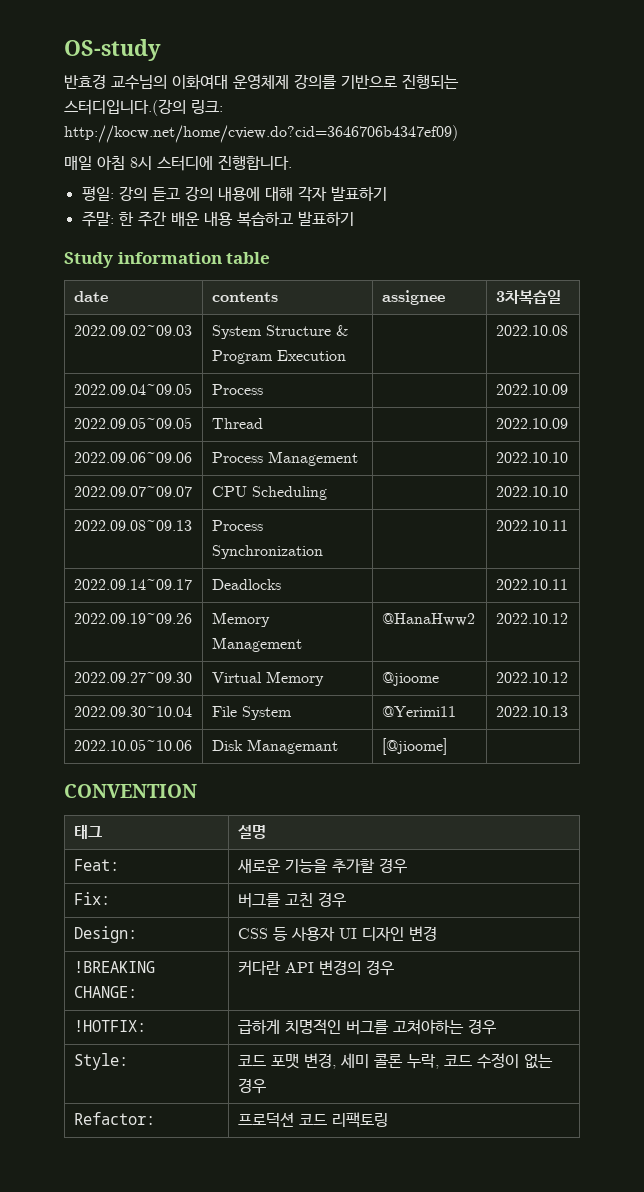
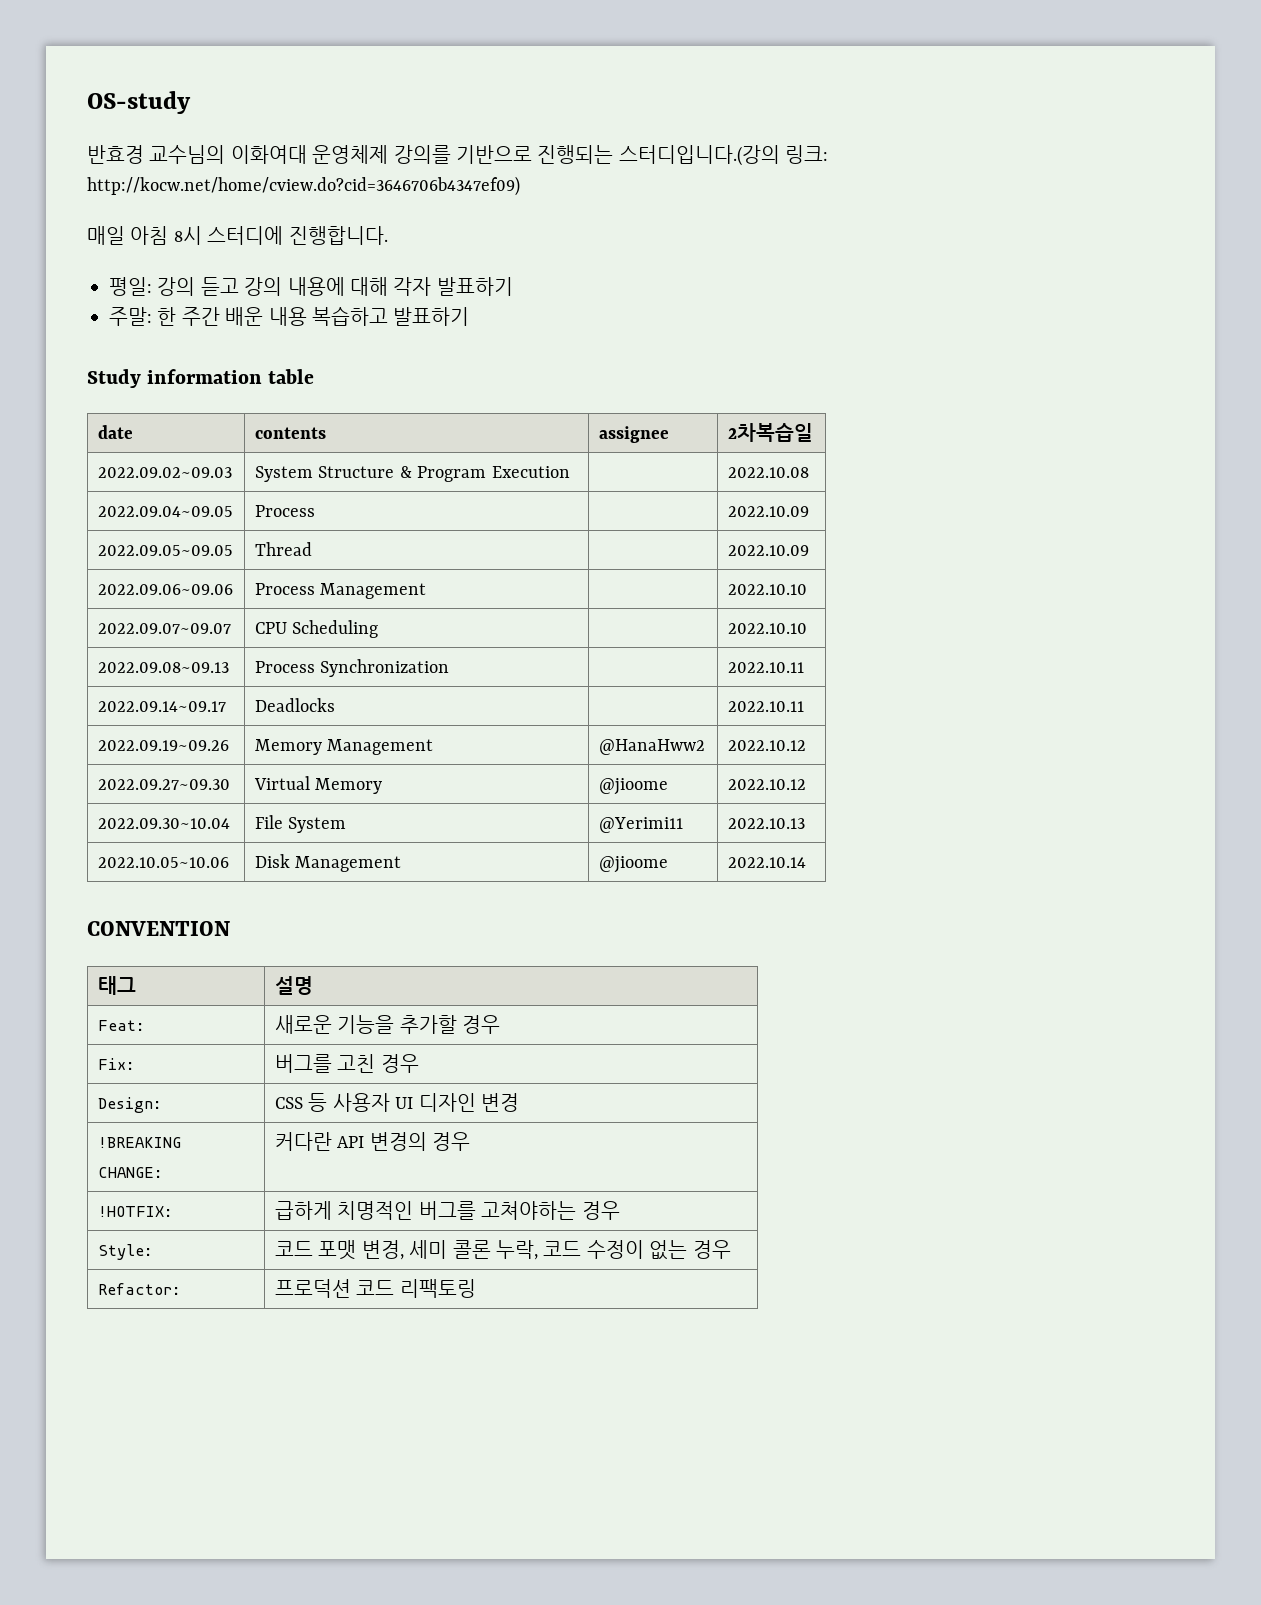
- date | contents | assignee | 3차복습일
+ date | contents | assignee | 2차복습일
- 2022.10.05~10.06 | Disk Managemant | [@jioome] |
+ 2022.10.05~10.06 | Disk Management | @jioome | 2022.10.14

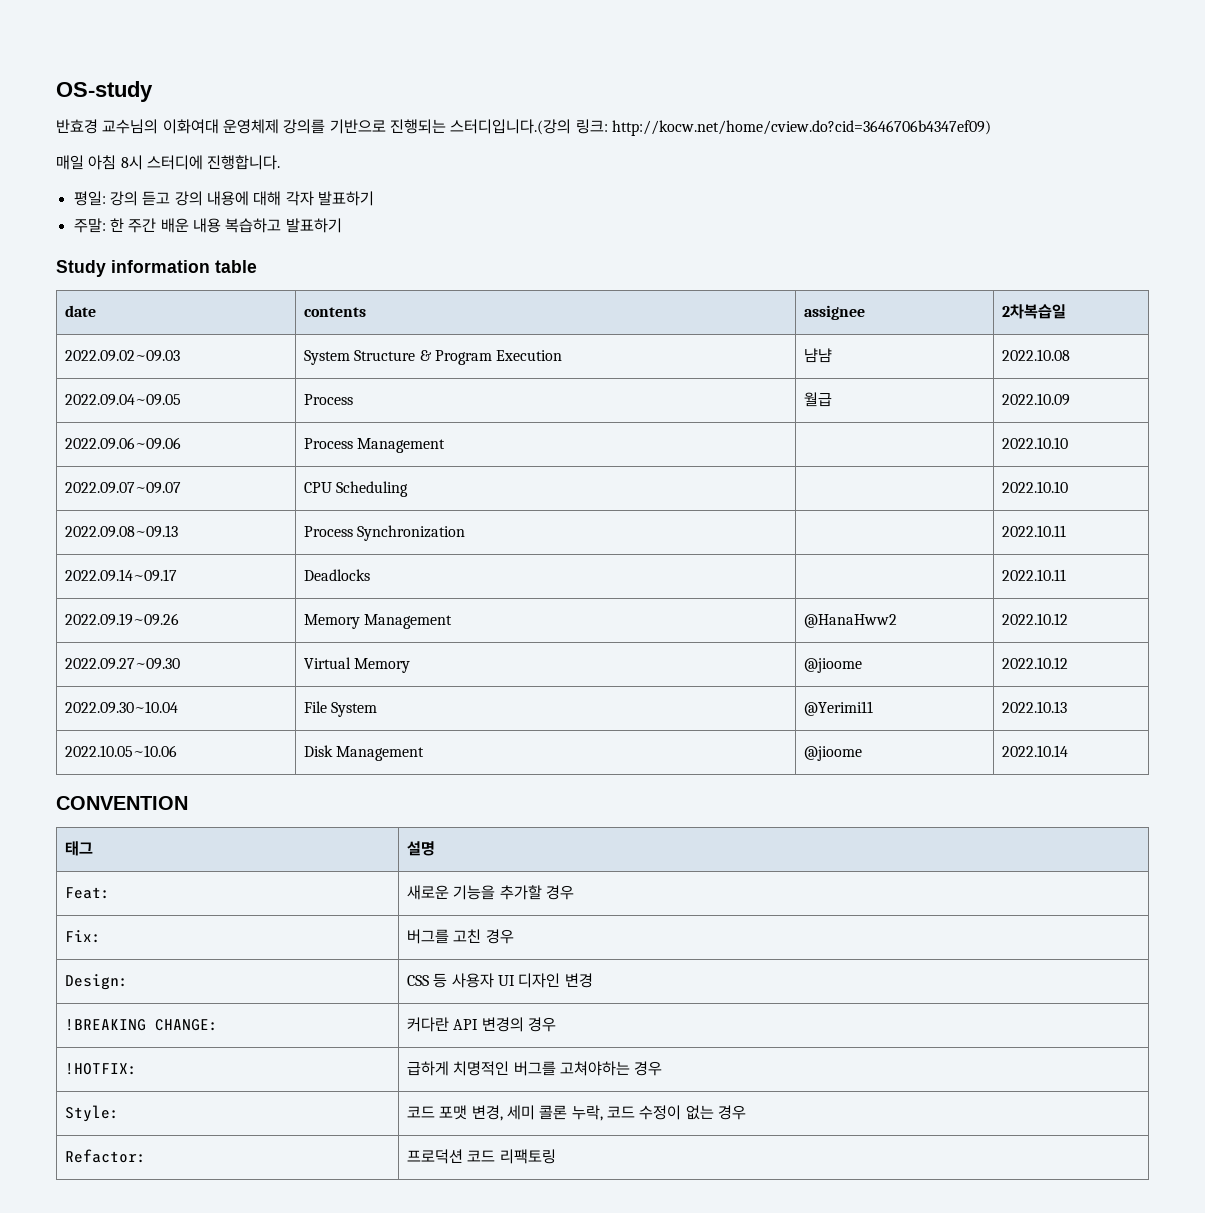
- 2022.09.02~09.03 | System Structure & Program Execution | | 2022.10.08
+ 2022.09.02~09.03 | System Structure & Program Execution | 냠냠 | 2022.10.08
- 2022.09.04~09.05 | Process | | 2022.10.09
- 2022.09.05~09.05 | Thread | | 2022.10.09
+ 2022.09.04~09.05 | Process | 월급 | 2022.10.09

